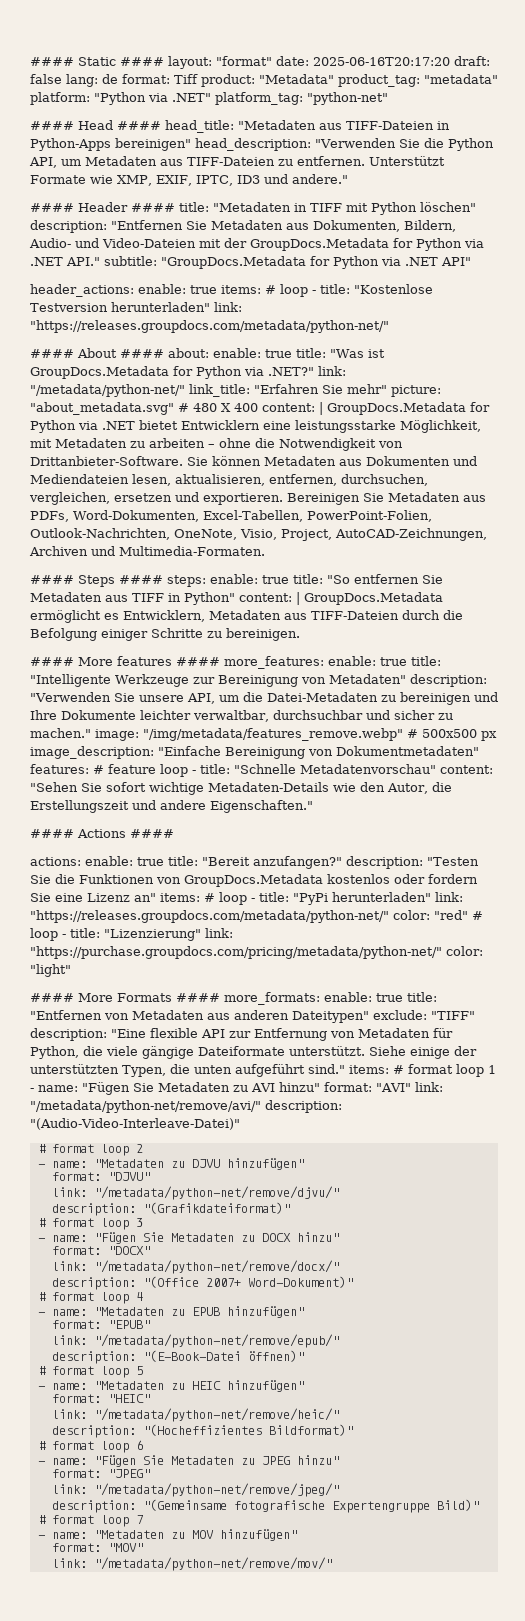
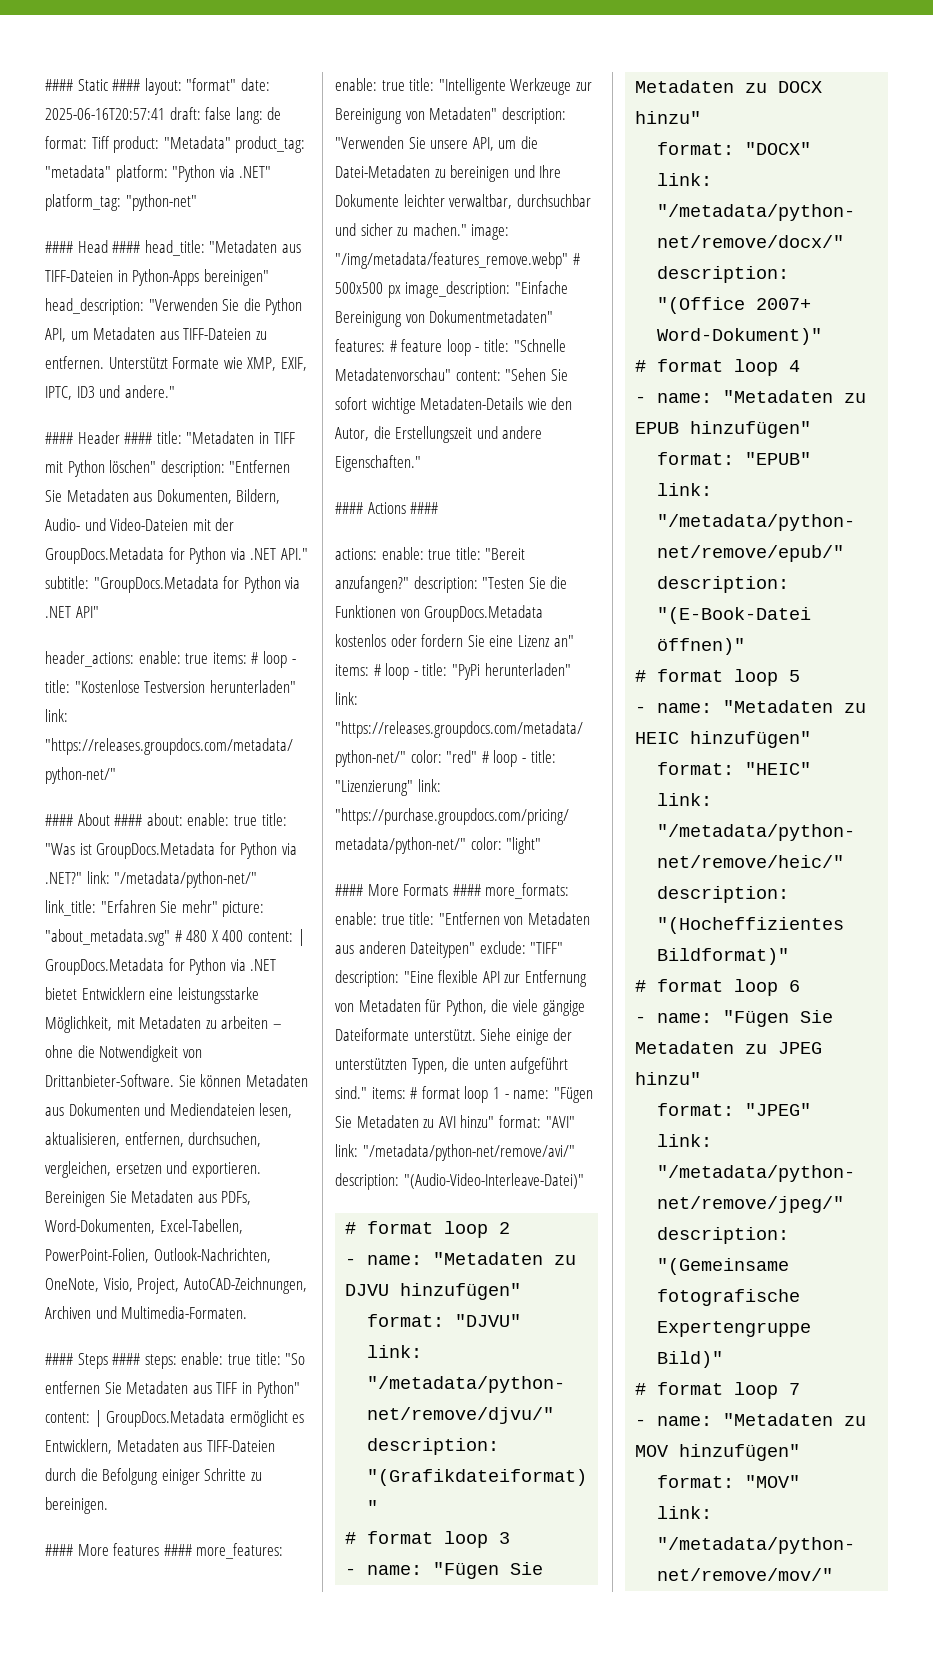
- #### Static #### layout: "format" date: 2025-06-16T20:17:20 draft: false lang: de format: Tiff product: "Metadata" product_tag: "metadata" platform: "Python via .NET" platform_tag: "python-net"
+ #### Static #### layout: "format" date: 2025-06-16T20:57:41 draft: false lang: de format: Tiff product: "Metadata" product_tag: "metadata" platform: "Python via .NET" platform_tag: "python-net"

